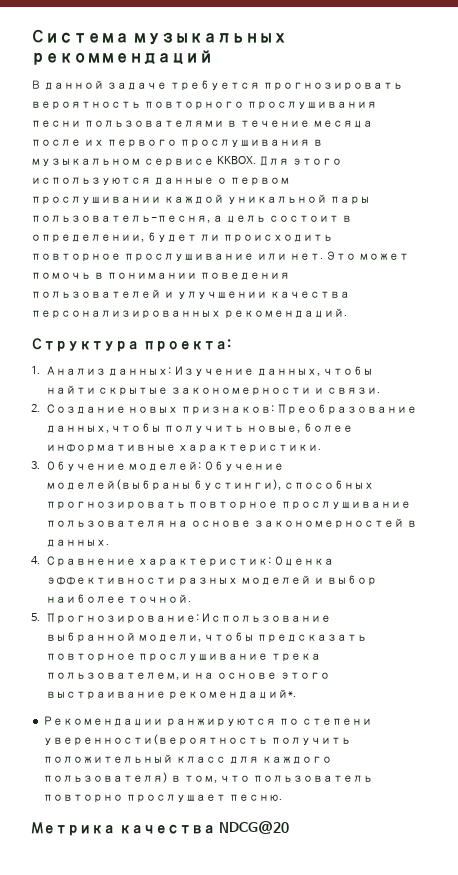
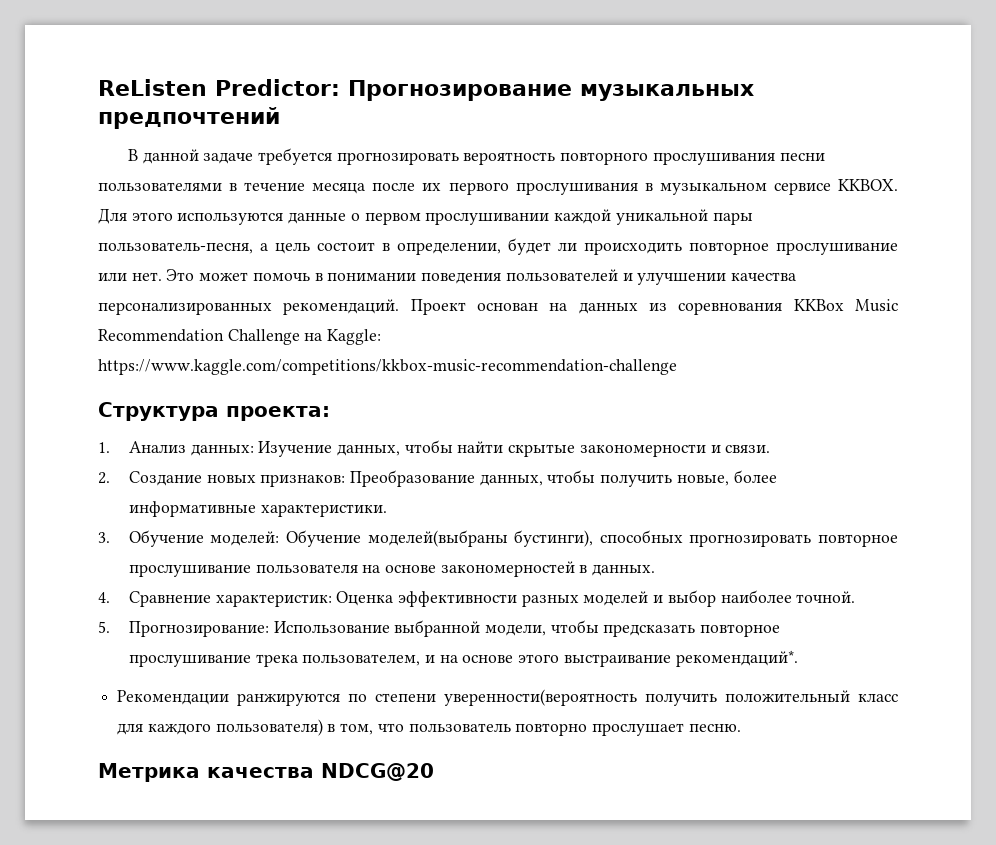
- Система музыкальных рекоммендаций
+ ReListen Predictor: Прогнозирование музыкальных предпочтений
+ Проект основан на данных из соревнования KKBox Music Recommendation Challenge на Kaggle: https://www.kaggle.com/competitions/kkbox-music-recommendation-challenge

